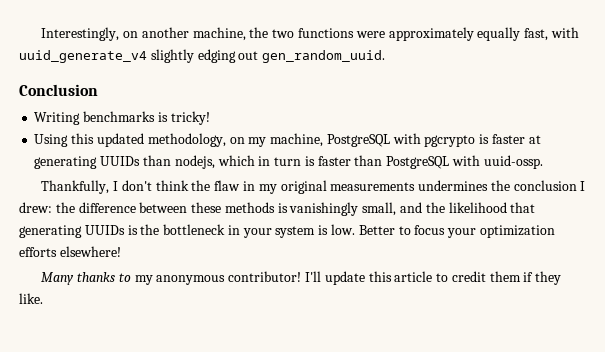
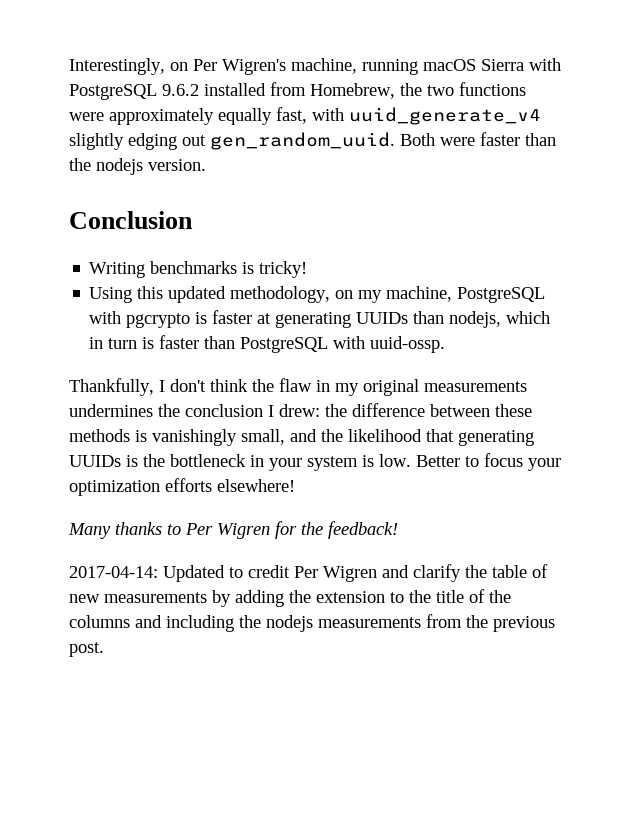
- Interestingly, on another machine, the two functions were approximately equally fast, with uuid_generate_v4 slightly edging out gen_random_uuid.
+ Interestingly, on Per Wigren's machine, running macOS Sierra with PostgreSQL 9.6.2 installed from Homebrew, the two functions were approximately equally fast, with uuid_generate_v4 slightly edging out gen_random_uuid. Both were faster than the nodejs version.
- Many thanks to my anonymous contributor! I'll update this article to credit them if they like.
+ Many thanks to Per Wigren for the feedback!
+ 2017-04-14: Updated to credit Per Wigren and clarify the table of new measurements by adding the extension to the title of the columns and including the nodejs measurements from the previous post.

